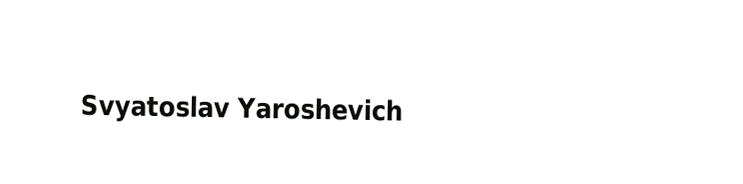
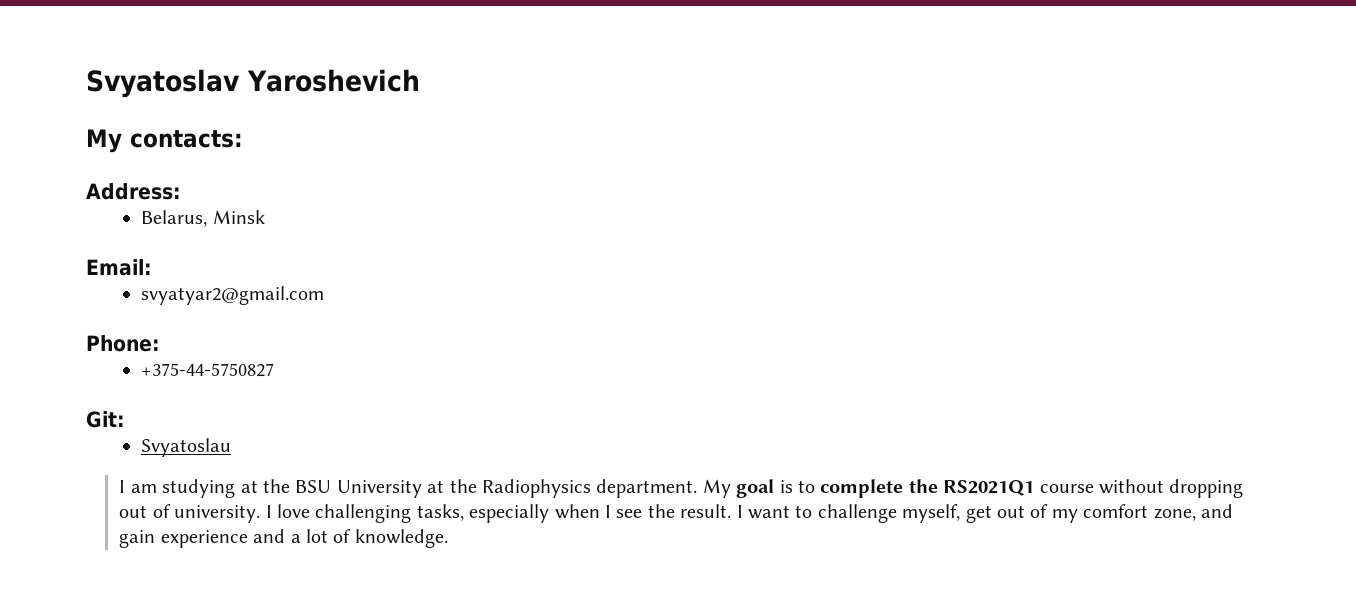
+ My contacts:
+ Аddress:
+ Belarus, Minsk
+ Email:
+ svyatyar2@gmail.com
+ Phone:
+ +375-44-5750827
+ Git:
+ Svyatoslau
+ I am studying at the BSU University at the Radiophysics department. My goal is to complete the RS2021Q1 course without dropping out of university. I love challenging tasks, especially when I see the result. I want to challenge myself, get out of my comfort zone, and gain experience and a lot of knowledge.

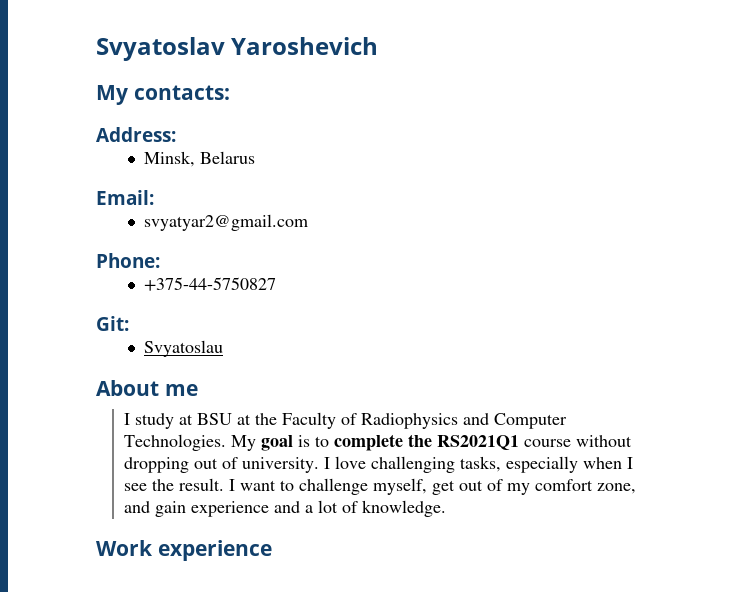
- Belarus, Minsk
+ Minsk, Belarus
- I am studying at the BSU University at the Radiophysics department.
+ About me
+ I study at BSU at the Faculty of Radiophysics and Computer Technologies.
+ Work experience

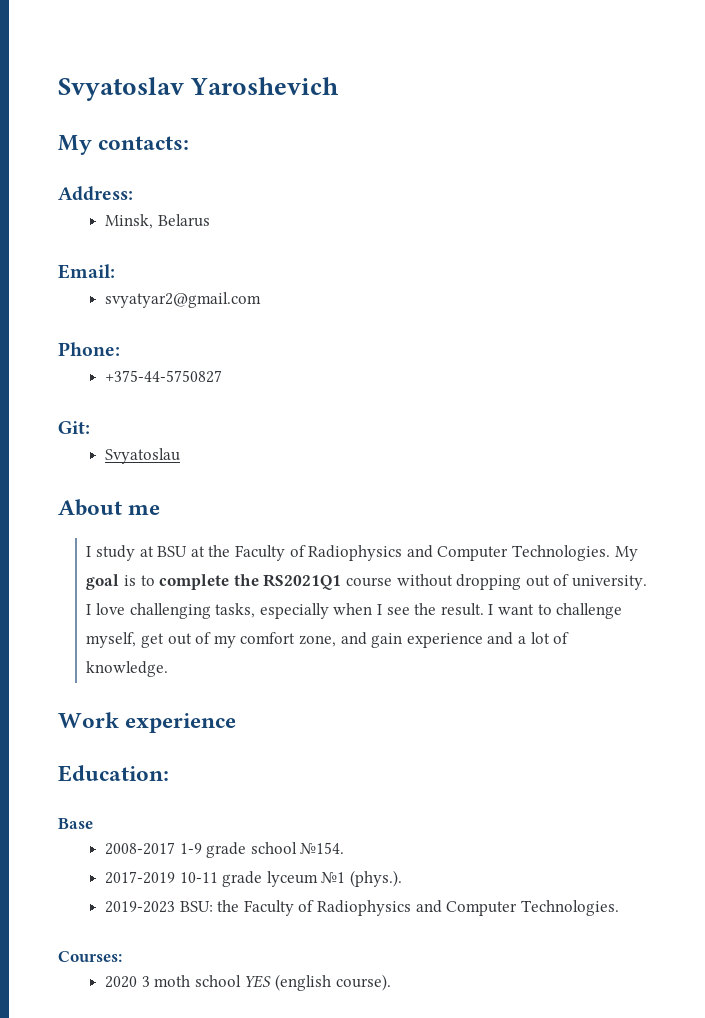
+ Education:
+ Base
+ 2008-2017 1-9 grade school №154.
+ 2017-2019 10-11 grade lyceum №1 (phys.).
+ 2019-2023 BSU: the Faculty of Radiophysics and Computer Technologies.
+ Сourses:
+ 2020 3 moth school YES (english course).

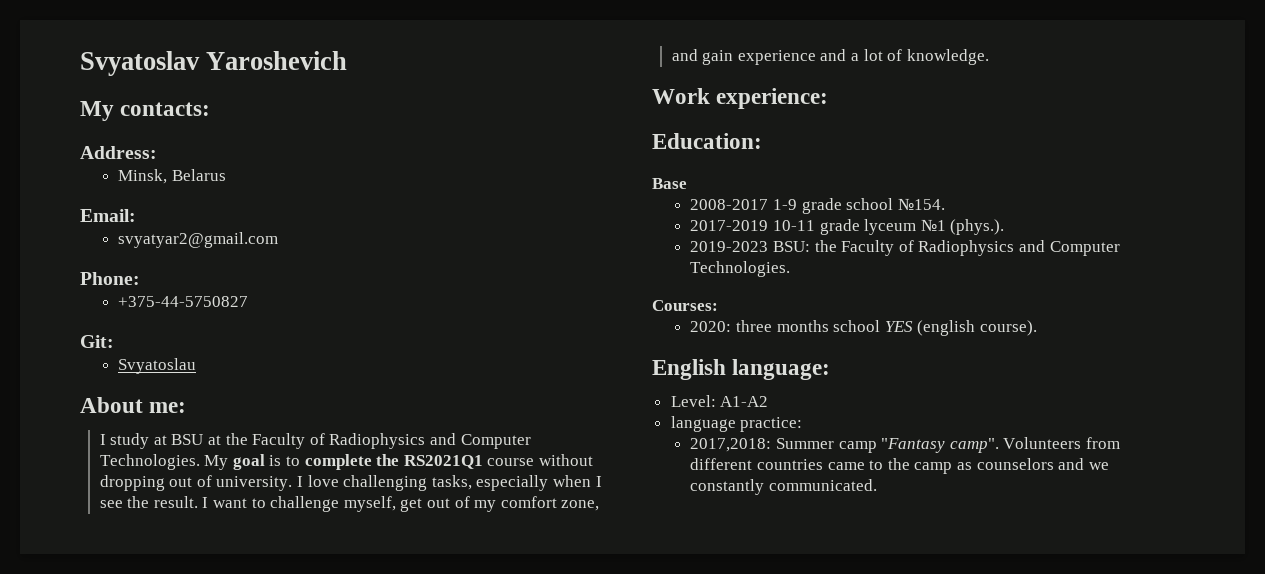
- About me
+ About me:
- Work experience
+ Work experience:
- 2020 3 moth school YES (english course).
+ 2020: three months school YES (english course).
+ English language:
+ Level: A1-A2
+ language practice:
+ 2017,2018: Summer camp "Fantasy camp". Volunteers from different countries came to the camp as counselors and we constantly communicated.

